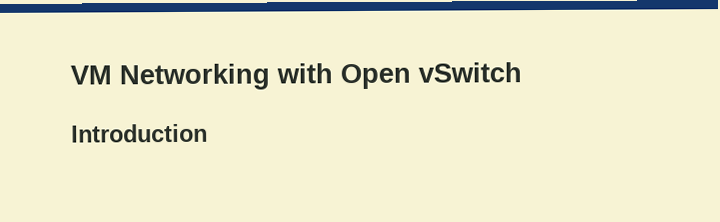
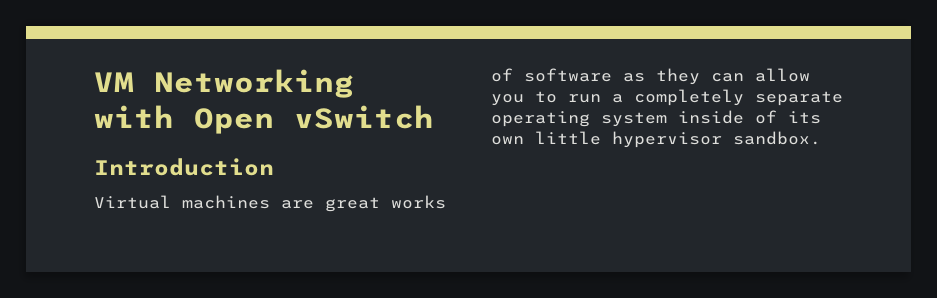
+ Virtual machines are great works of software as they can allow you to run a completely separate operating system inside of its own little hypervisor sandbox.

